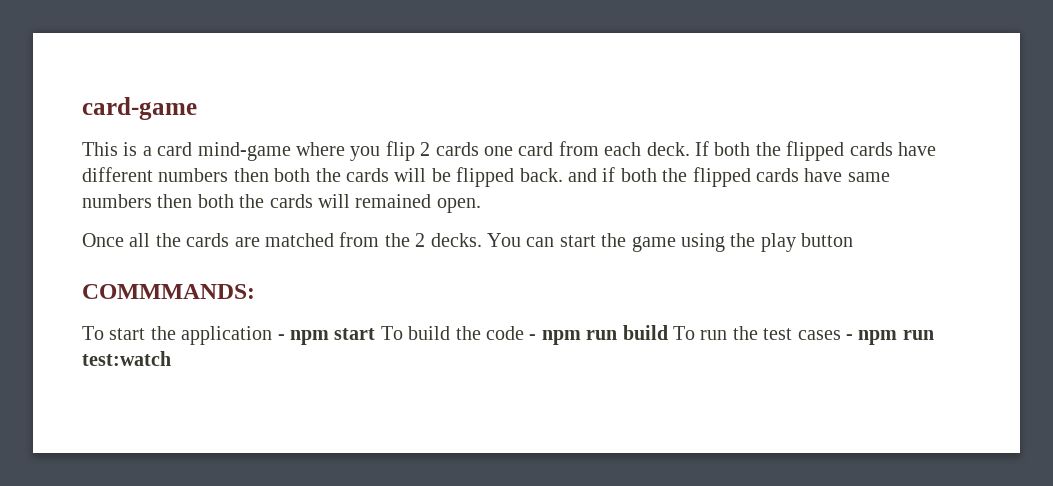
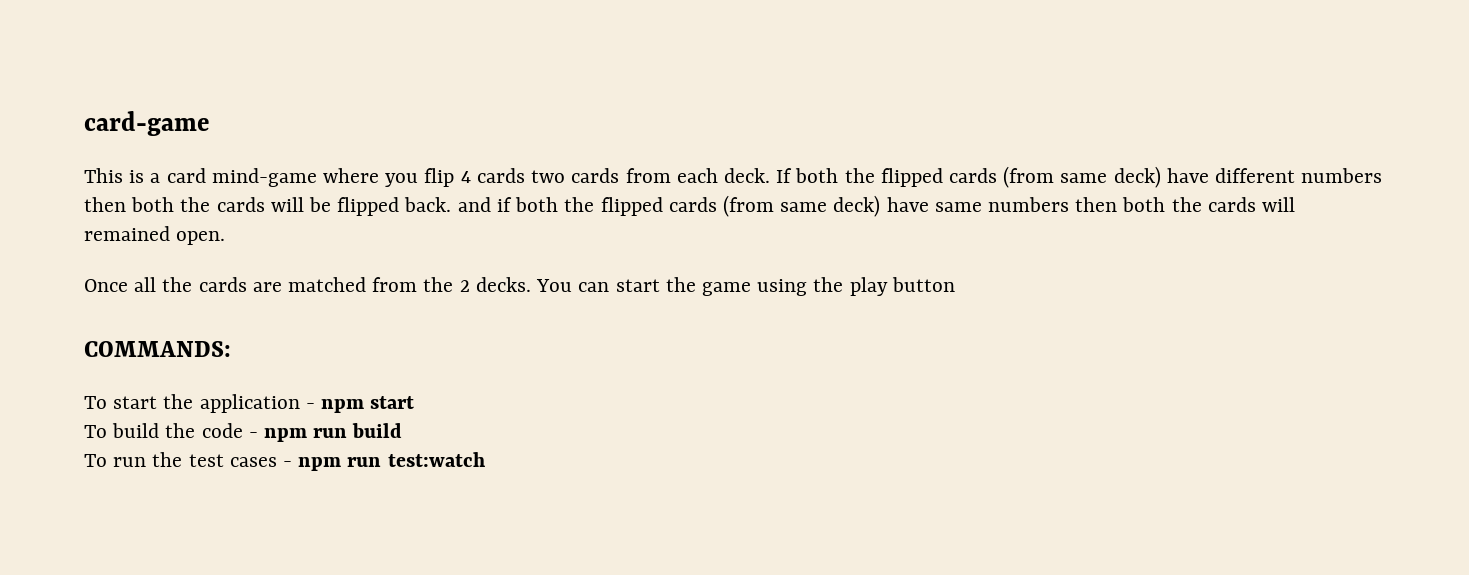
- This is a card mind-game where you flip 2 cards one card from each deck.
+ This is a card mind-game where you flip 4 cards two cards from each deck.
- If both the flipped cards have different numbers then both the cards will be flipped back. and if both the flipped cards have same numbers then both the cards will remained open.
+ If both the flipped cards (from same deck) have different numbers then both the cards will be flipped back. and if both the flipped cards (from same deck) have same numbers then both the cards will remained open.
- COMMMANDS:
+ COMMANDS:
- To start the application - npm start To build the code - npm run build To run the test cases - npm run test:watch
+ To start the application - npm start
+ To build the code - npm run build
+ To run the test cases - npm run test:watch

